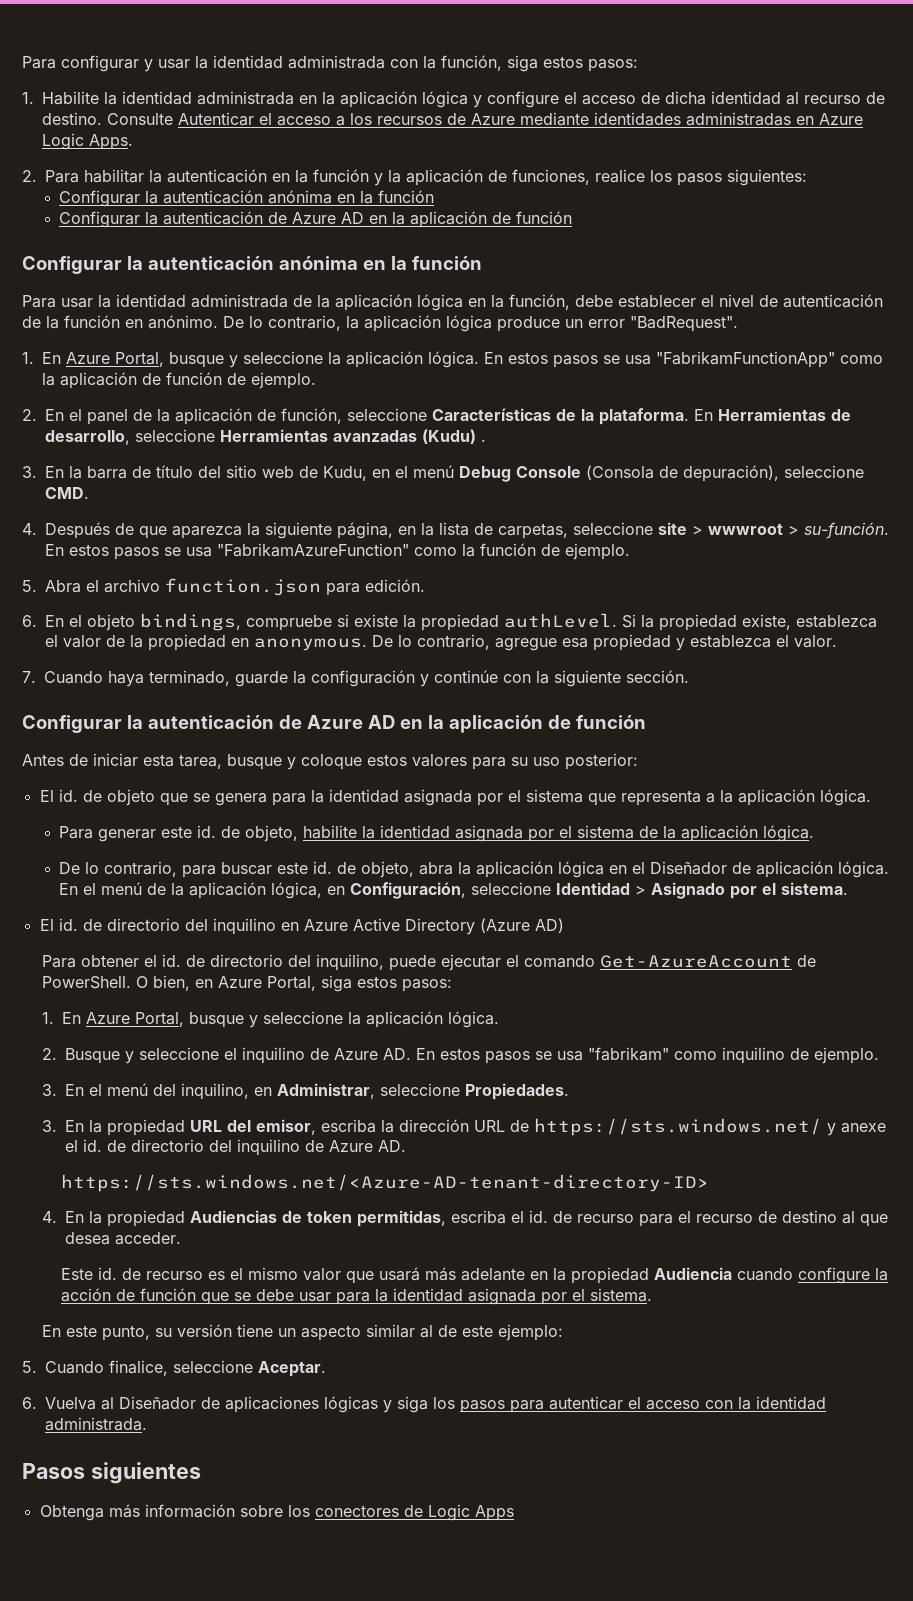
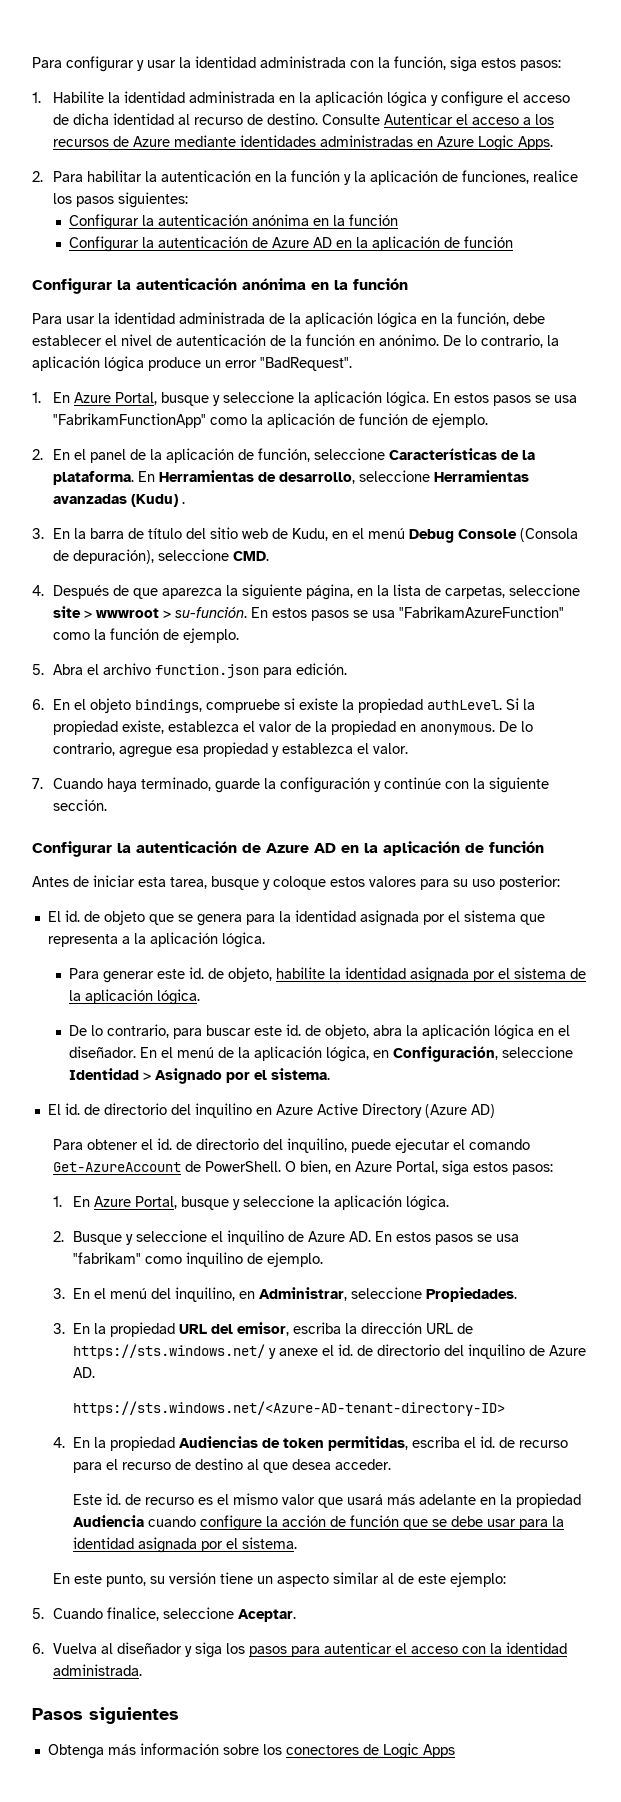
- De lo contrario, para buscar este id. de objeto, abra la aplicación lógica en el Diseñador de aplicación lógica.
+ De lo contrario, para buscar este id. de objeto, abra la aplicación lógica en el diseñador.
- 6. Vuelva al Diseñador de aplicaciones lógicas y siga los pasos para autenticar el acceso con la identidad administrada.
+ 6. Vuelva al diseñador y siga los pasos para autenticar el acceso con la identidad administrada.

